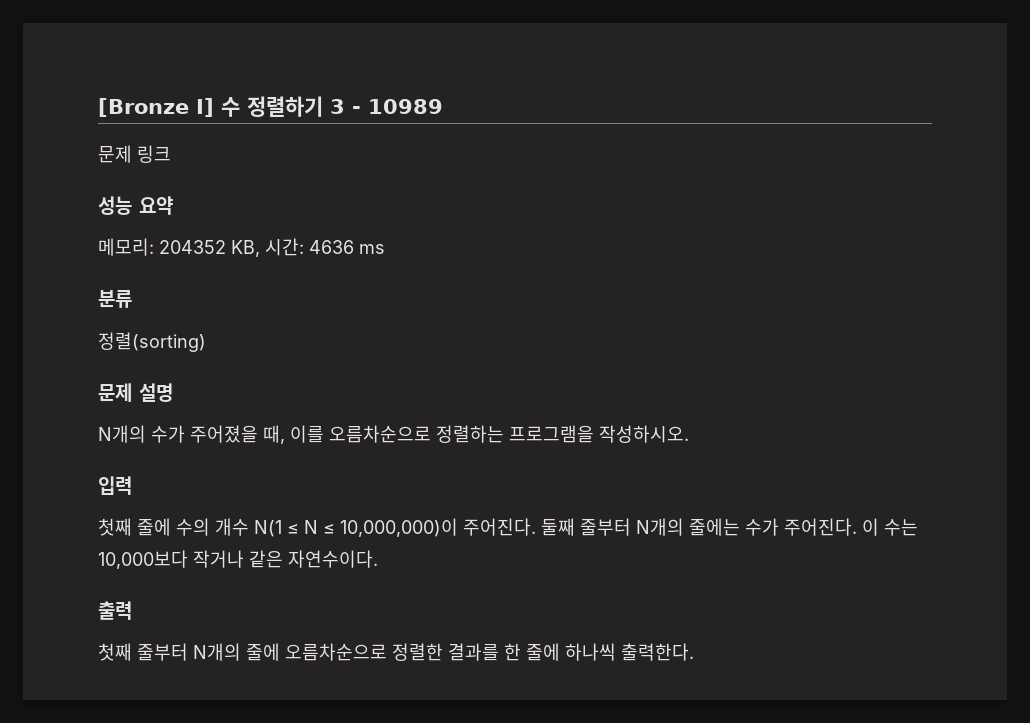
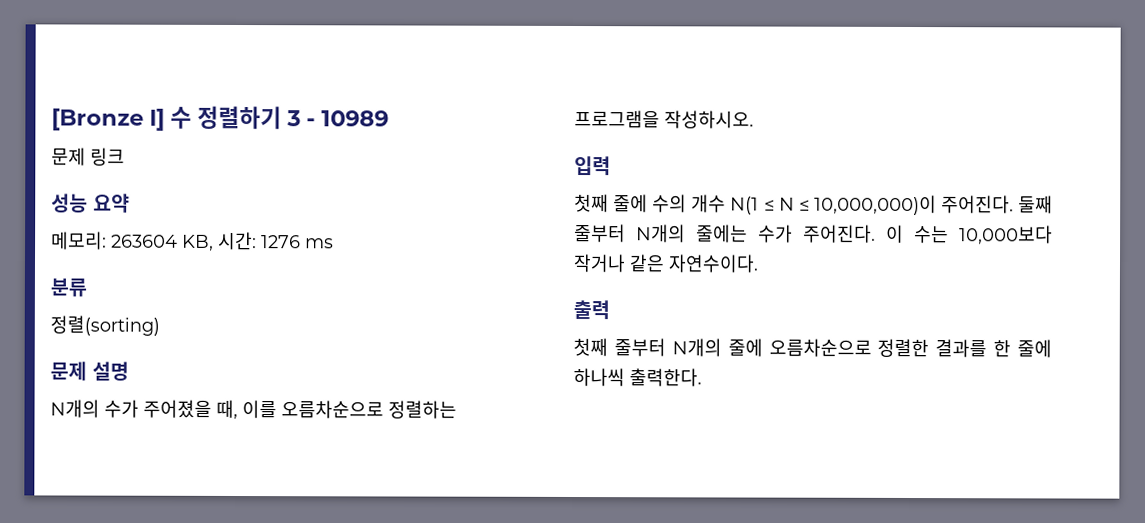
- 메모리: 204352 KB, 시간: 4636 ms
+ 메모리: 263604 KB, 시간: 1276 ms

